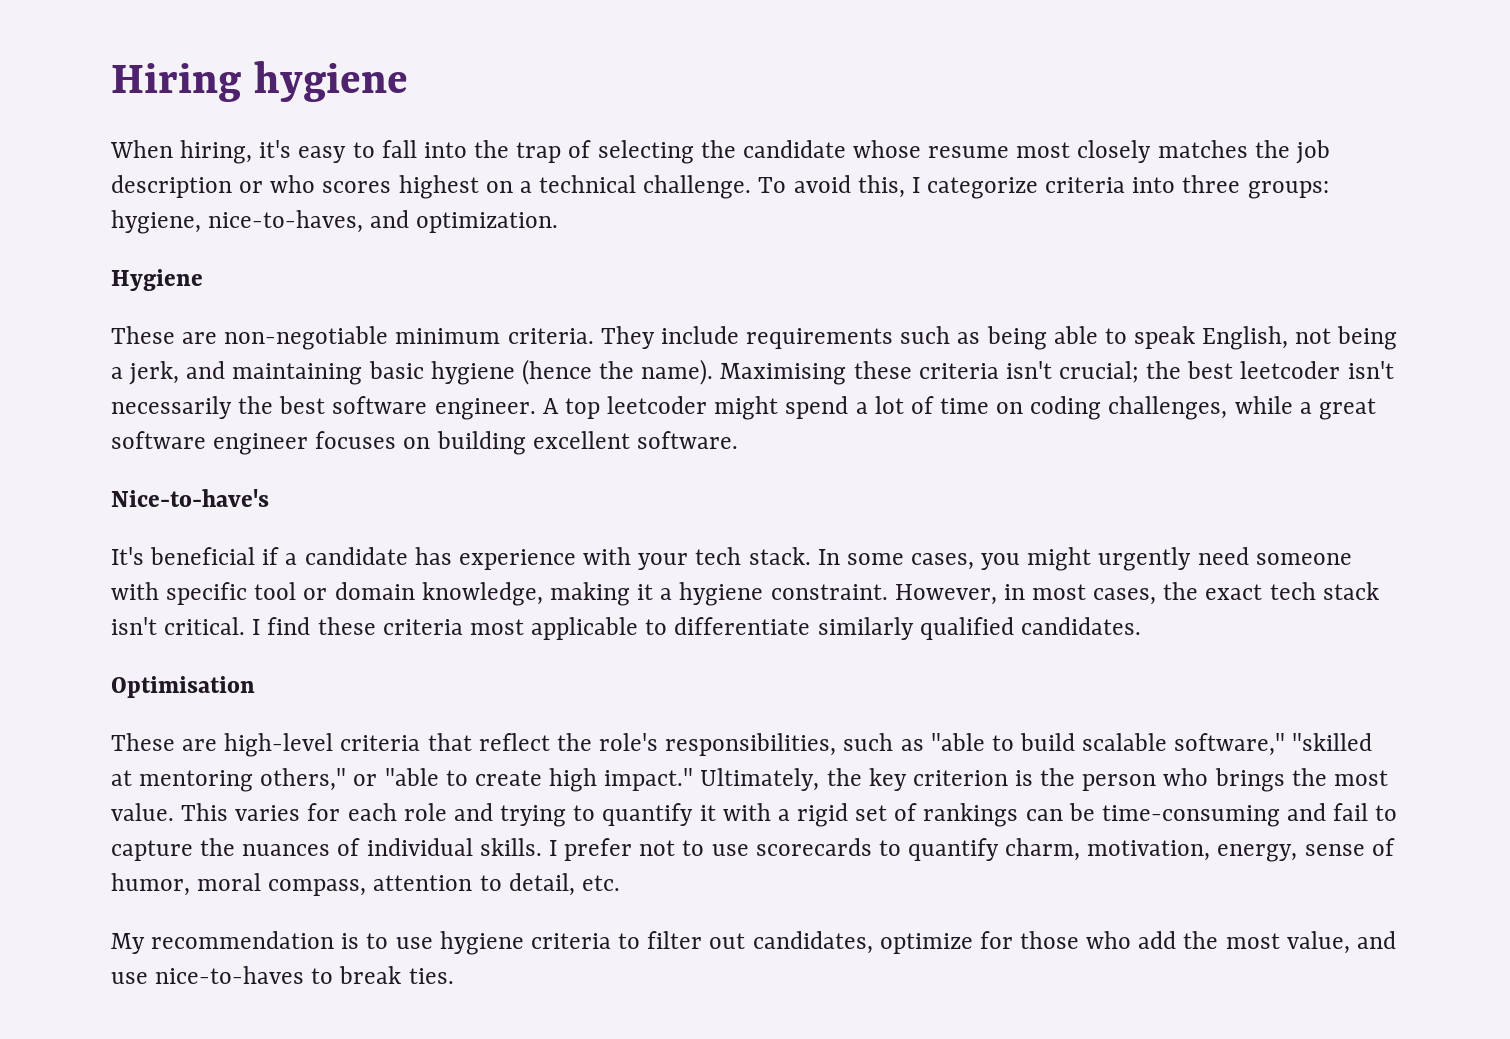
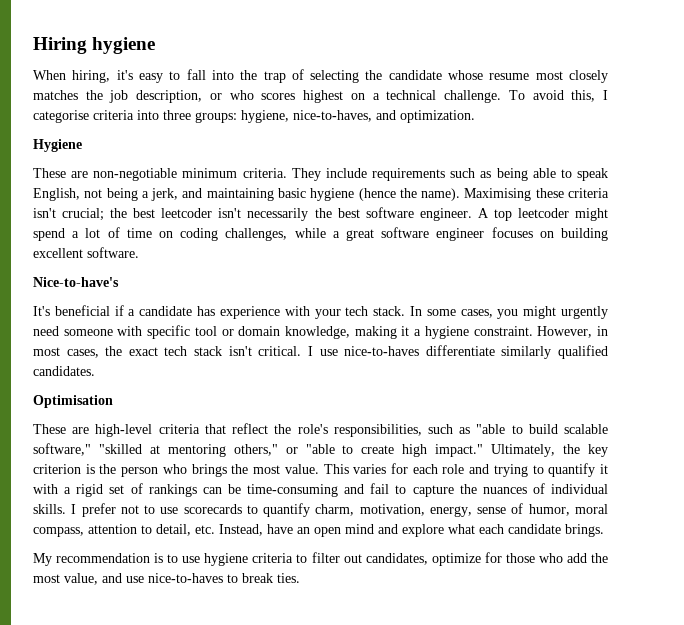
- When hiring, it's easy to fall into the trap of selecting the candidate whose resume most closely matches the job description or who scores highest on a technical challenge.
+ When hiring, it's easy to fall into the trap of selecting the candidate whose resume most closely matches the job description, or who scores highest on a technical challenge.
- To avoid this, I categorize criteria into three groups: hygiene, nice-to-haves, and optimization.
+ To avoid this, I categorise criteria into three groups: hygiene, nice-to-haves, and optimization.
- I find these criteria most applicable to differentiate similarly qualified candidates.
+ I use nice-to-haves differentiate similarly qualified candidates.
- I prefer not to use scorecards to quantify charm, motivation, energy, sense of humor, moral compass, attention to detail, etc.
+ I prefer not to use scorecards to quantify charm, motivation, energy, sense of humor, moral compass, attention to detail, etc. Instead, have an open mind and explore what each candidate brings.

